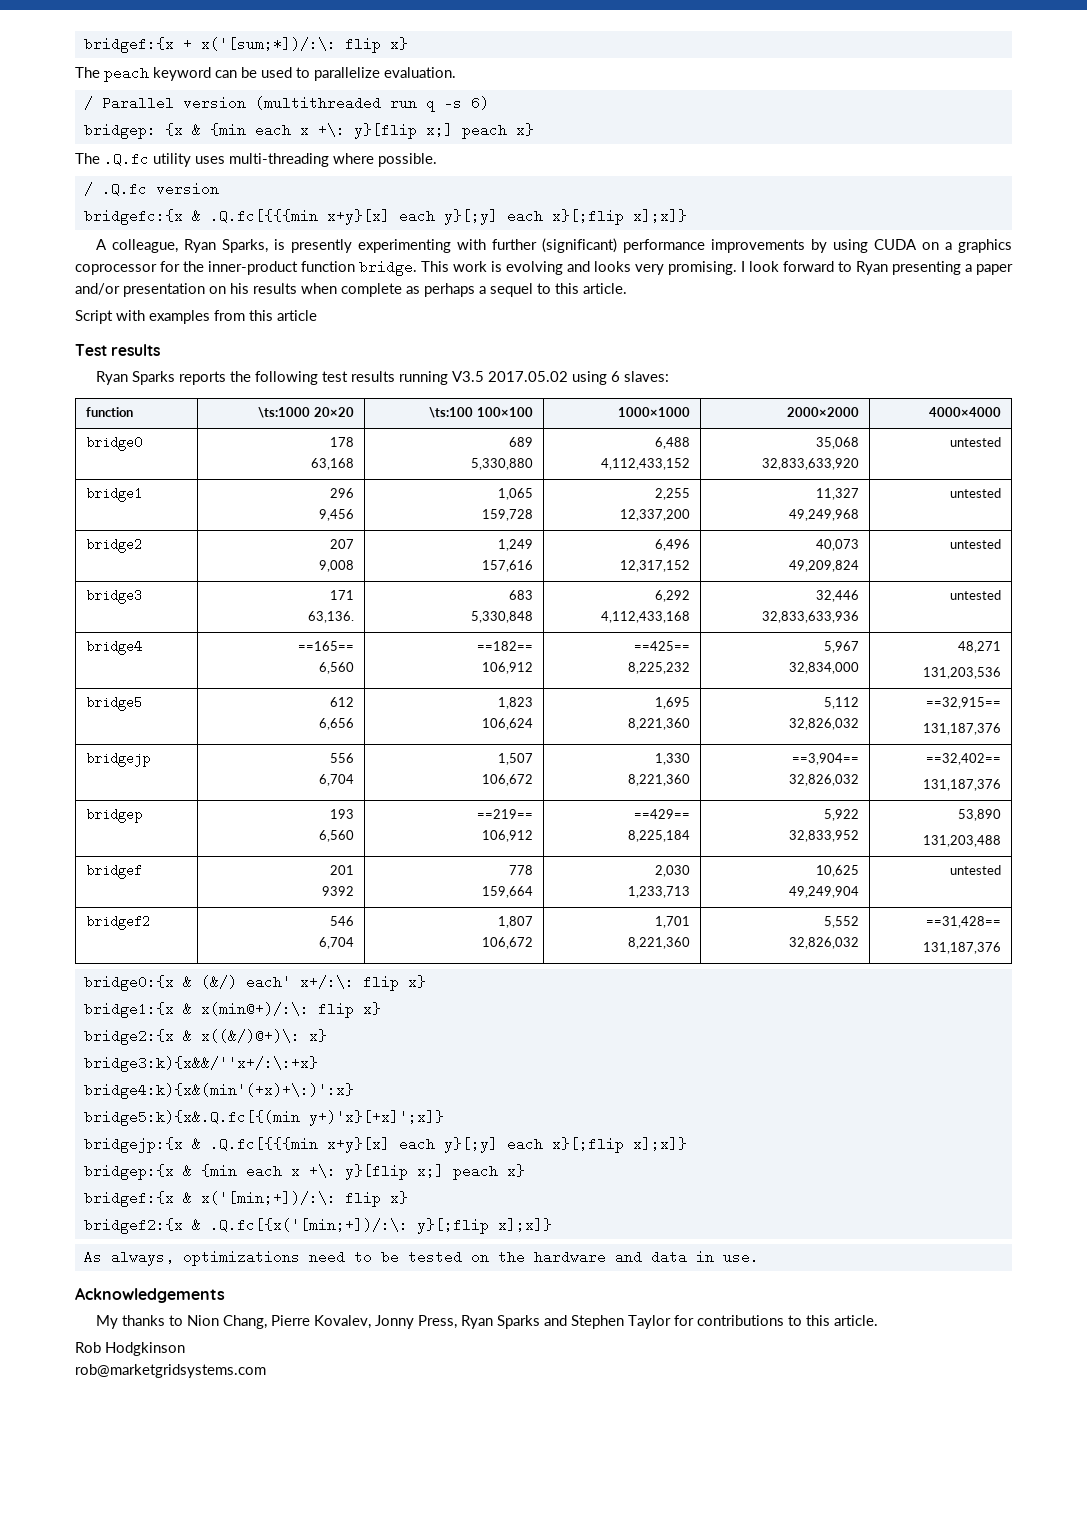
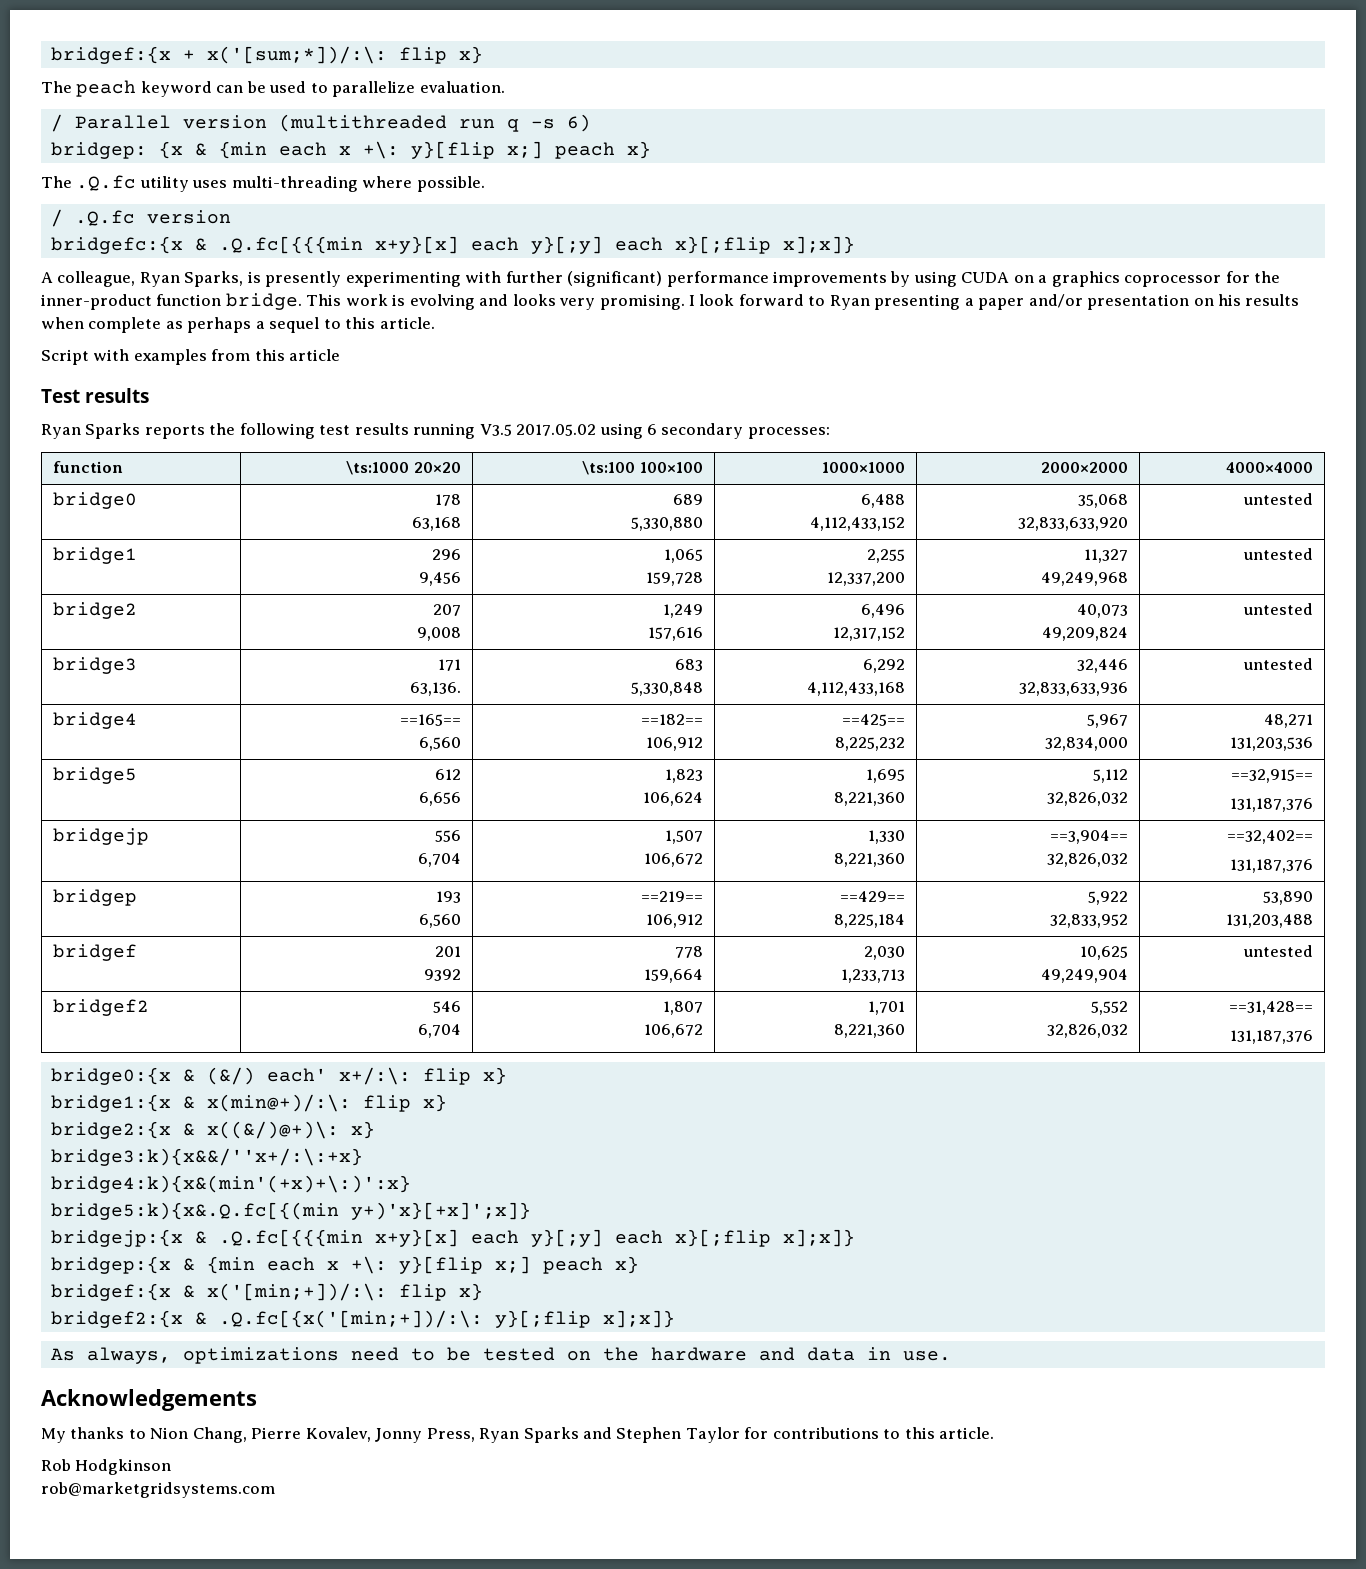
- Ryan Sparks reports the following test results running V3.5 2017.05.02 using 6 slaves:
+ Ryan Sparks reports the following test results running V3.5 2017.05.02 using 6 secondary processes:

